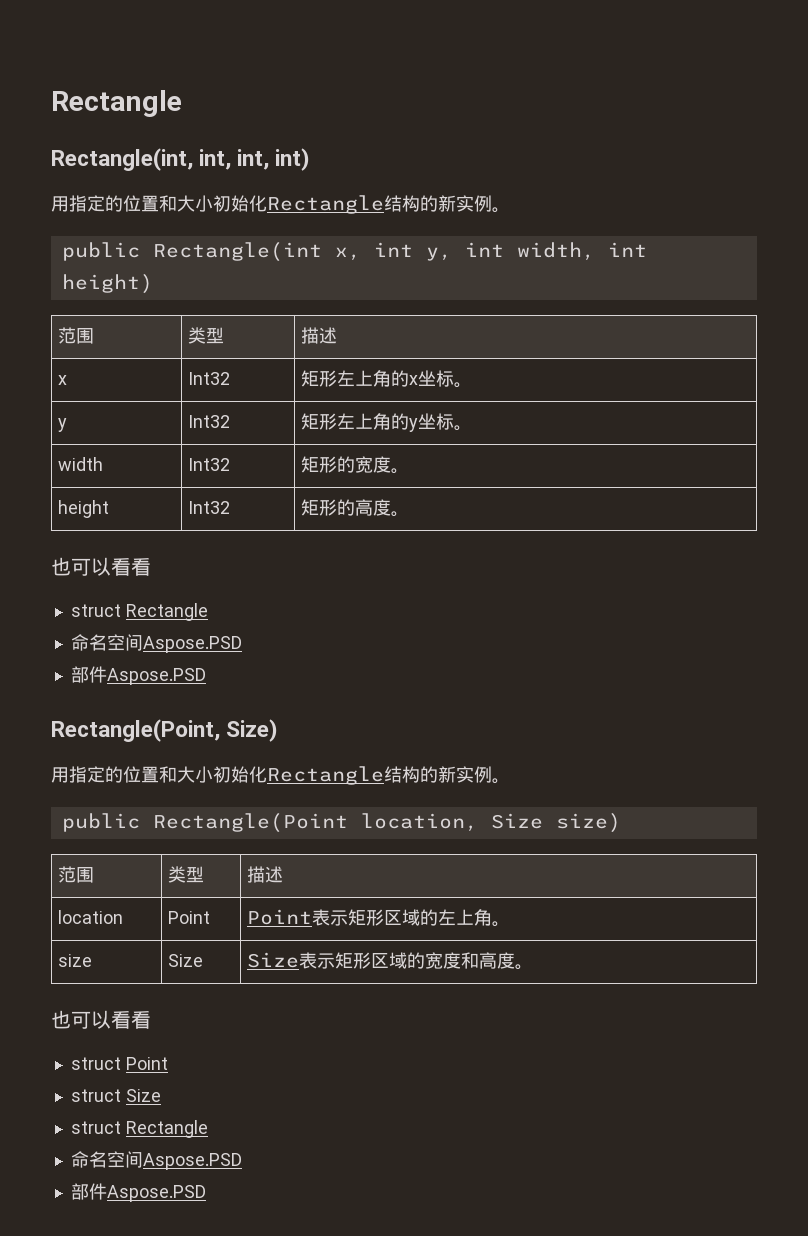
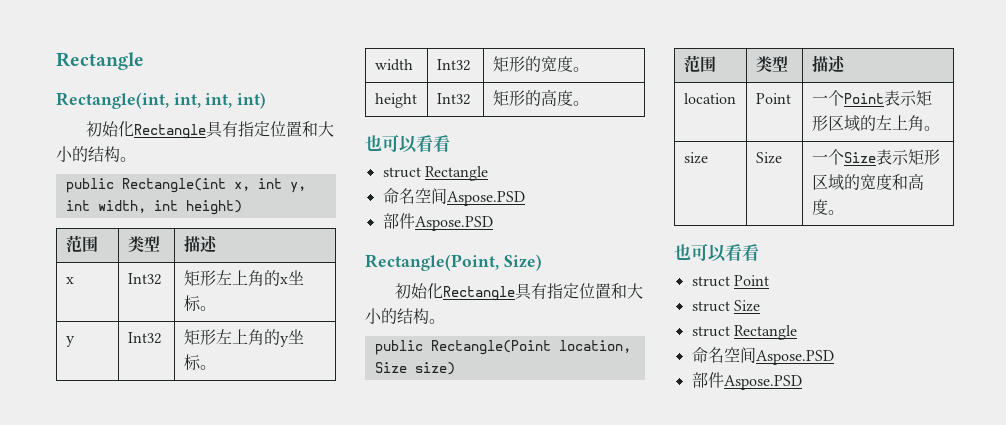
  Rectangle(int, int, int, int)
- 用指定的位置和大小初始化Rectangle结构的新实例。
+ 初始化Rectangle具有指定位置和大小的结构。
  Rectangle(Point, Size)
- 用指定的位置和大小初始化Rectangle结构的新实例。
+ 初始化Rectangle具有指定位置和大小的结构。
- location | Point | Point表示矩形区域的左上角。
+ location | Point | 一个Point表示矩形区域的左上角。
- size | Size | Size表示矩形区域的宽度和高度。
+ size | Size | 一个Size表示矩形区域的宽度和高度。

